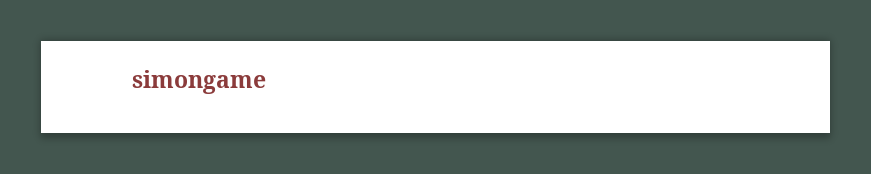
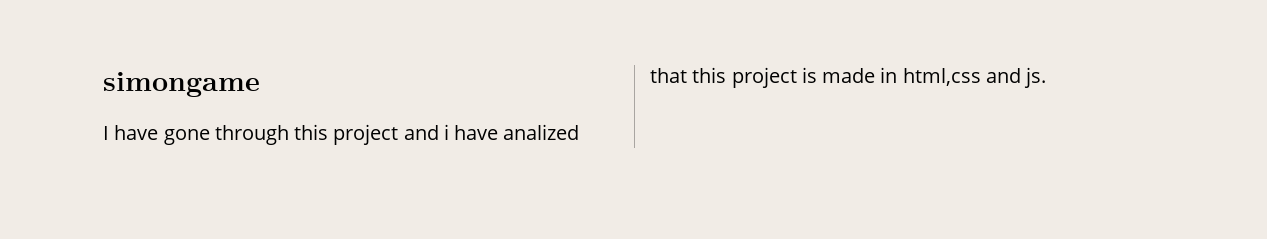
+ I have gone through this project and i have analized that this project is made in html,css and js.

